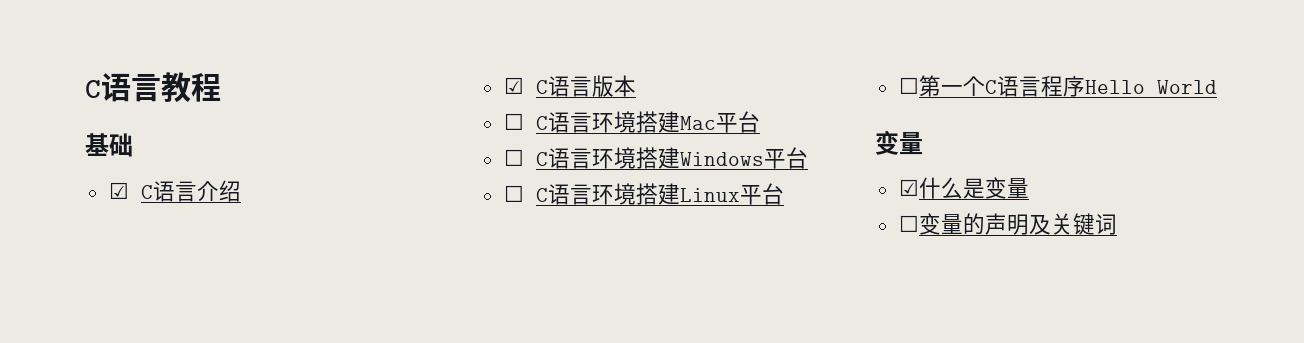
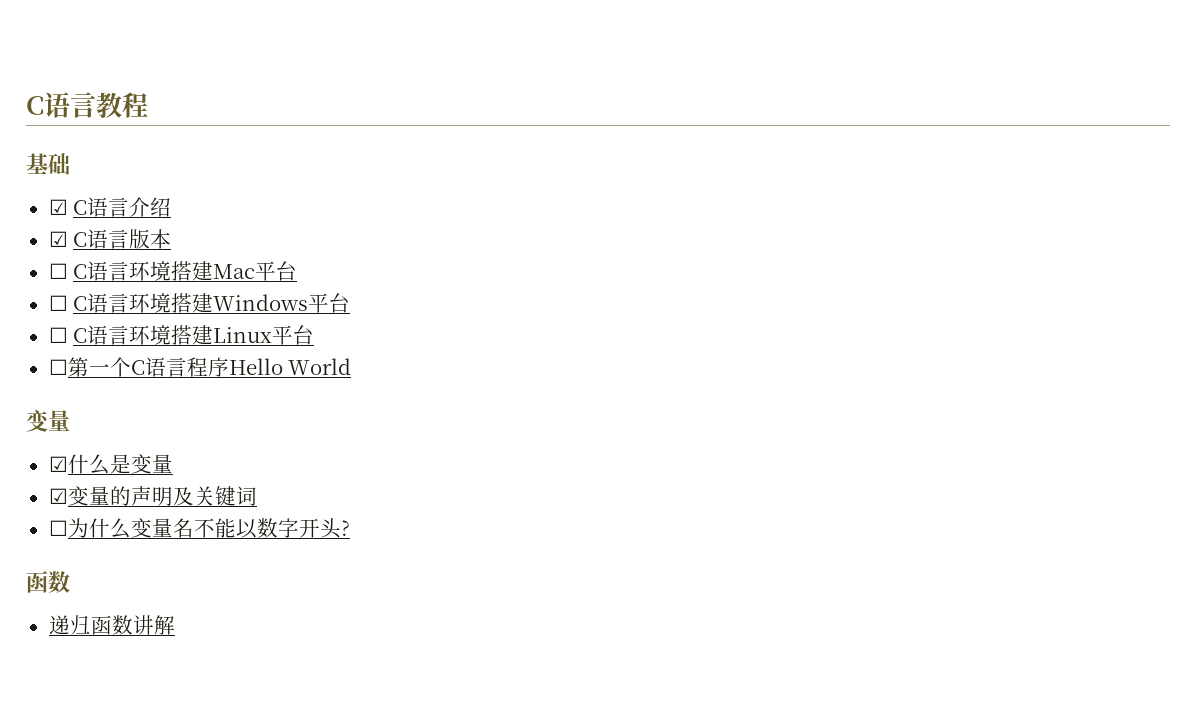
- ☐变量的声明及关键词
+ ☑变量的声明及关键词
+ ☐为什么变量名不能以数字开头?
+ 函数
+ 递归函数讲解

